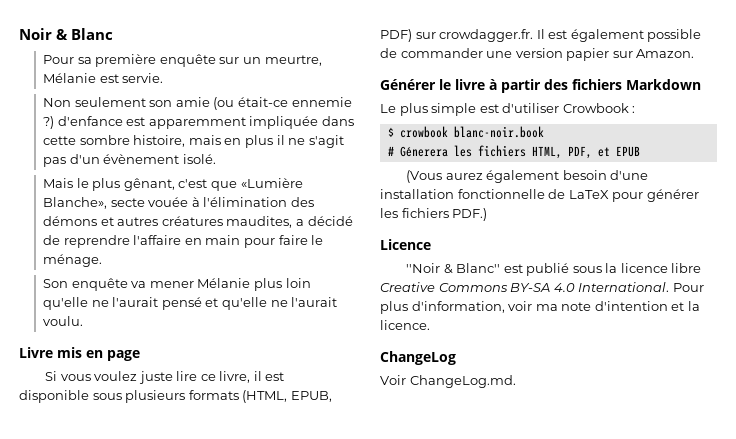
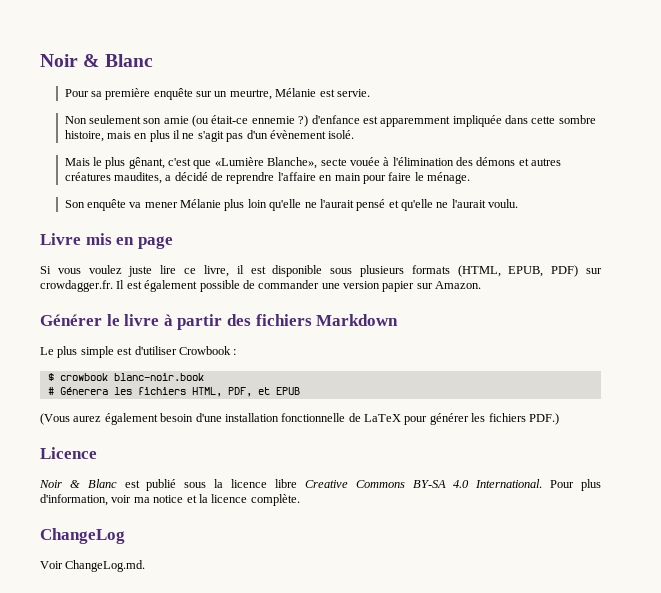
- ''Noir & Blanc'' est publié sous la licence libre Creative Commons BY-SA 4.0 International.
+ Noir & Blanc est publié sous la licence libre Creative Commons BY-SA 4.0 International.
- Pour plus d'information, voir ma note d'intention et la licence.
+ Pour plus d'information, voir ma notice et la licence complète.

